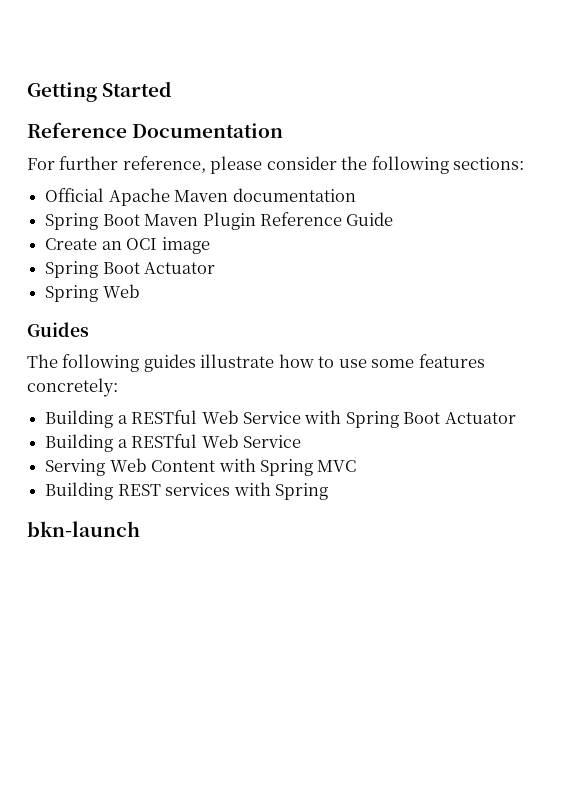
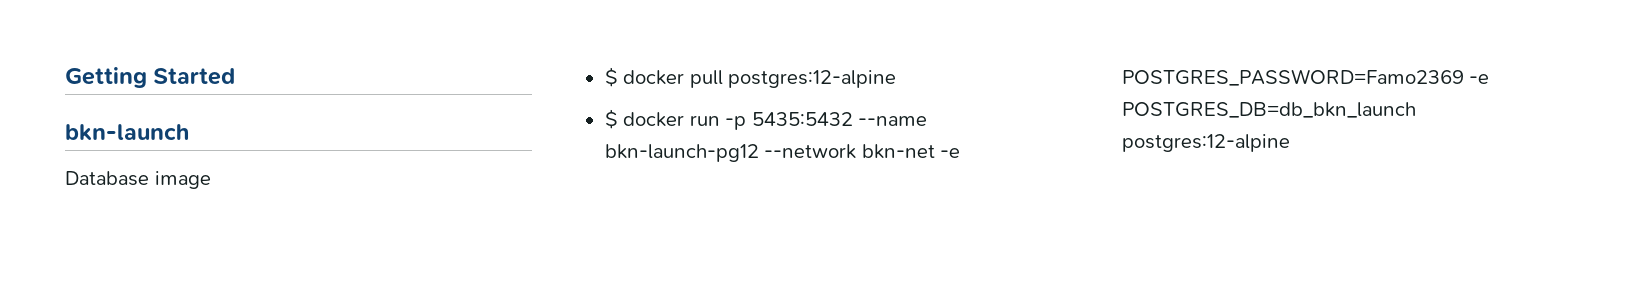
- Reference Documentation
- For further reference, please consider the following sections:
- Official Apache Maven documentation
- Spring Boot Maven Plugin Reference Guide
- Create an OCI image
- Spring Boot Actuator
- Spring Web
- Guides
- The following guides illustrate how to use some features concretely:
- Building a RESTful Web Service with Spring Boot Actuator
- Building a RESTful Web Service
- Serving Web Content with Spring MVC
- Building REST services with Spring
  bkn-launch
+ Database image
+ $ docker pull postgres:12-alpine
+ $ docker run -p 5435:5432 --name bkn-launch-pg12 --network bkn-net -e POSTGRES_PASSWORD=Famo2369 -e POSTGRES_DB=db_bkn_launch postgres:12-alpine

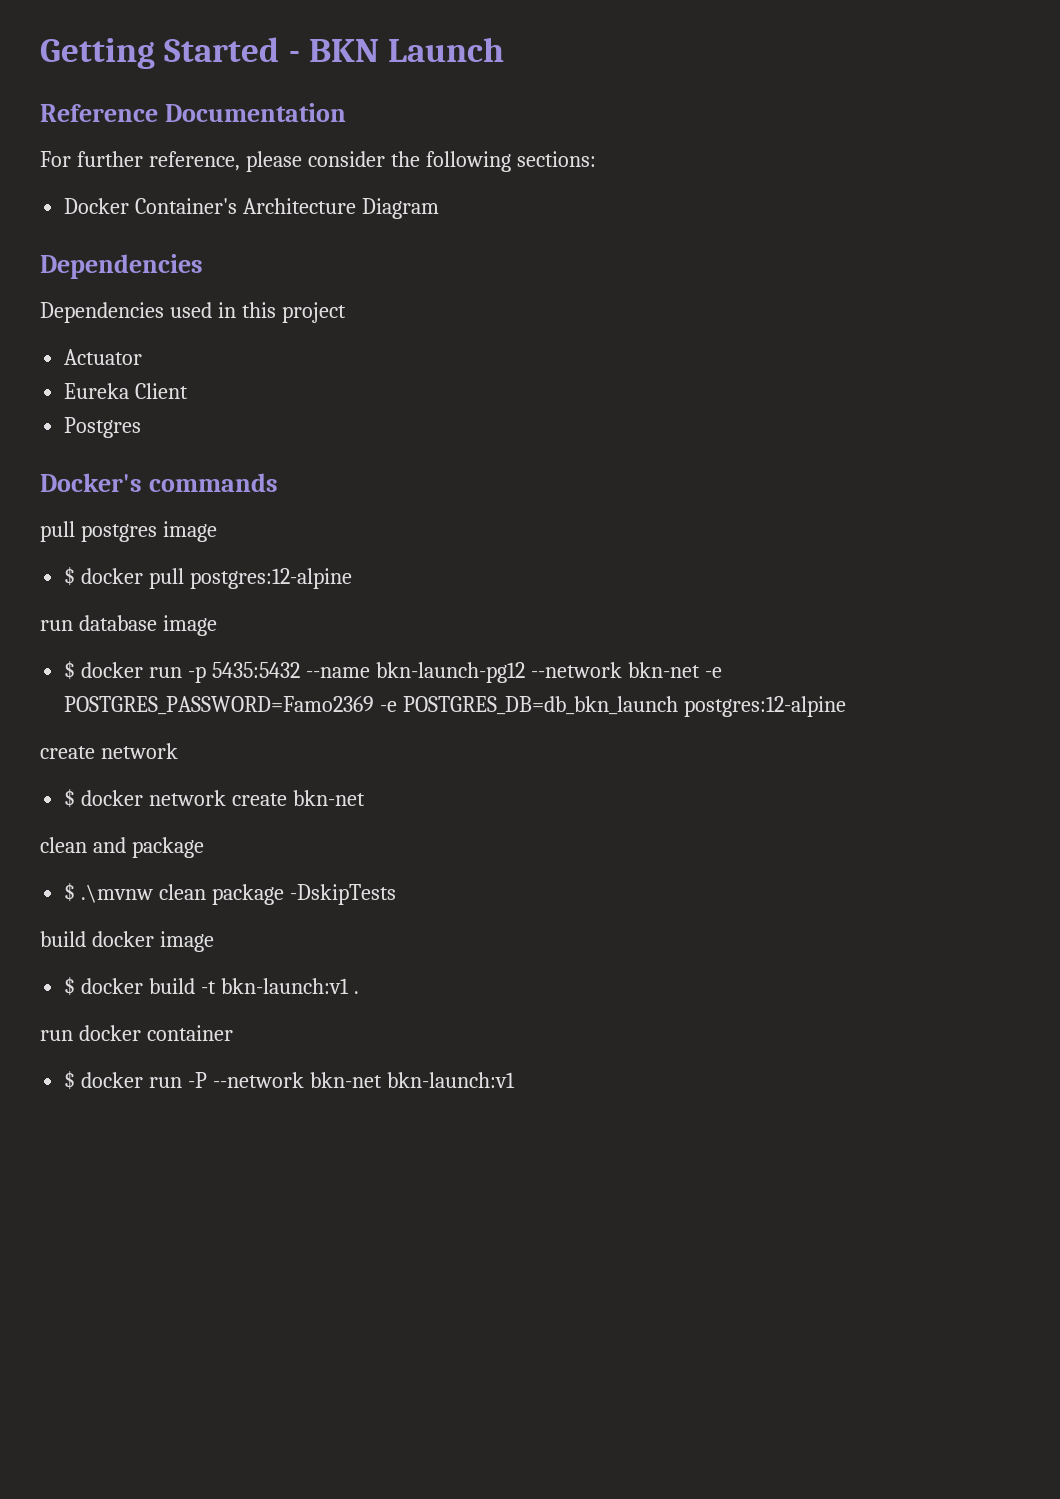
- Getting Started
- bkn-launch
- Database image
+ Getting Started - BKN Launch
+ Reference Documentation
+ For further reference, please consider the following sections:
+ Docker Container's Architecture Diagram
+ Dependencies
+ Dependencies used in this project
+ Actuator
+ Eureka Client
+ Postgres
+ Docker's commands
+ pull postgres image
+ run database image
+ create network
+ $ docker network create bkn-net
+ clean and package
+ $ .\mvnw clean package -DskipTests
+ build docker image
+ $ docker build -t bkn-launch:v1 .
+ run docker container
+ $ docker run -P --network bkn-net bkn-launch:v1

